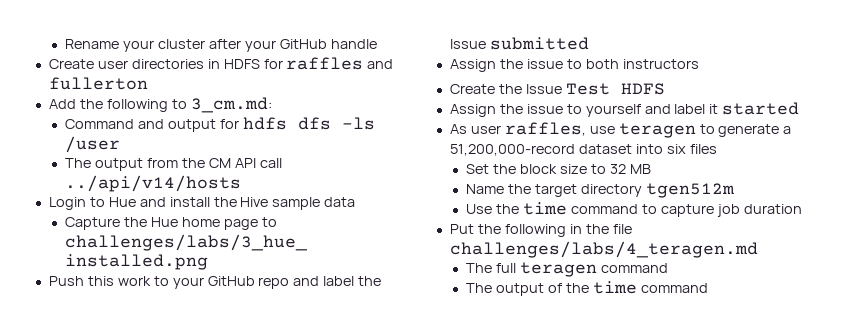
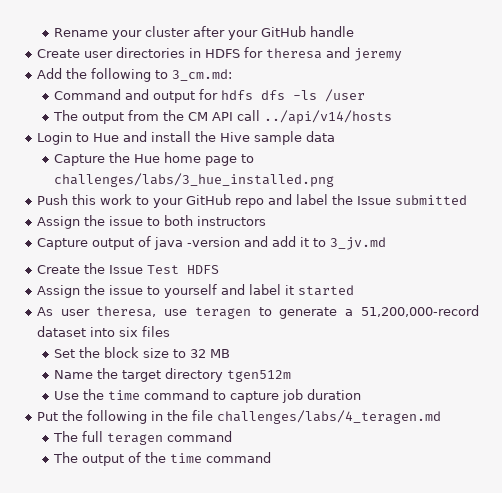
- Create user directories in HDFS for raffles and fullerton
+ Create user directories in HDFS for theresa and jeremy
+ Capture output of java -version and add it to 3_jv.md
- As user raffles, use teragen to generate a 51,200,000-record dataset into six files
+ As user theresa, use teragen to generate a 51,200,000-record dataset into six files

